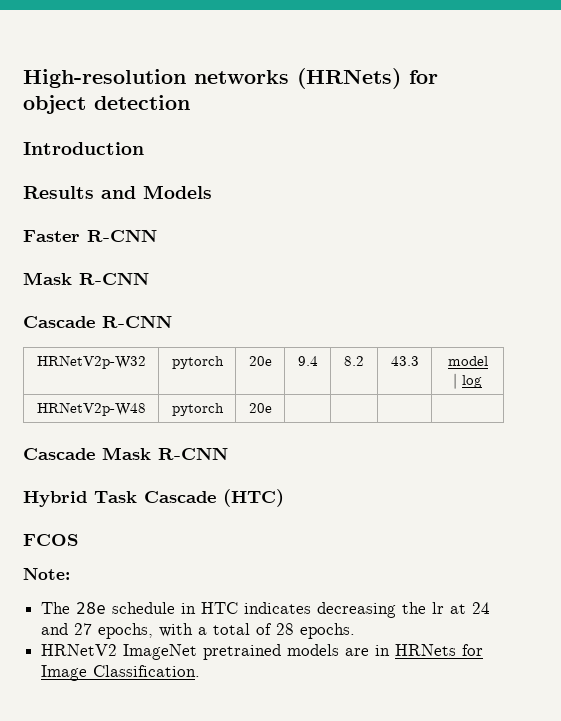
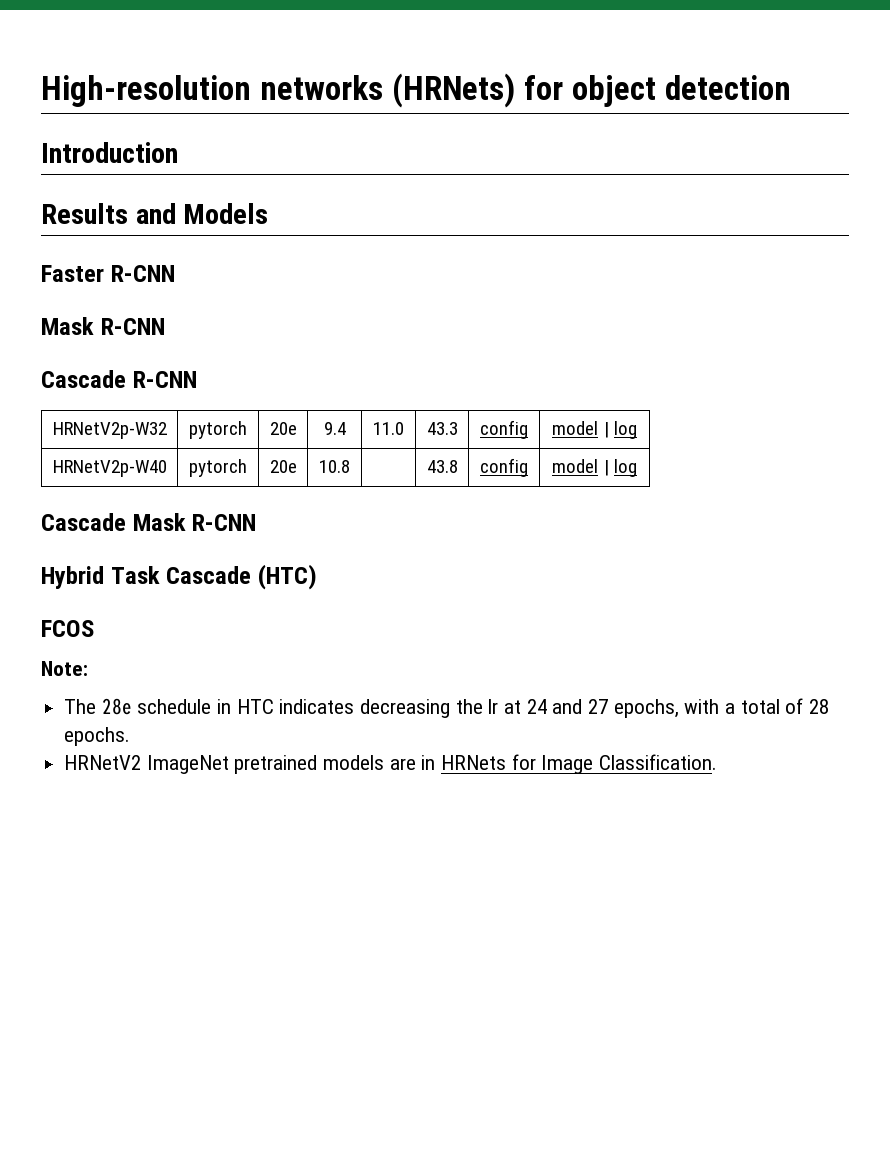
- HRNetV2p-W32 | pytorch | 20e | 9.4 | 8.2 | 43.3 | model | log
- HRNetV2p-W48 | pytorch | 20e | | | |
+ HRNetV2p-W32 | pytorch | 20e | 9.4 | 11.0 | 43.3 | config | model | log
+ HRNetV2p-W40 | pytorch | 20e | 10.8 | | 43.8 | config | model | log

